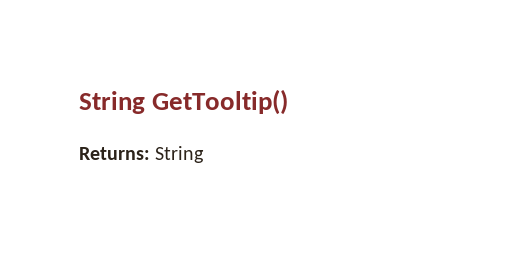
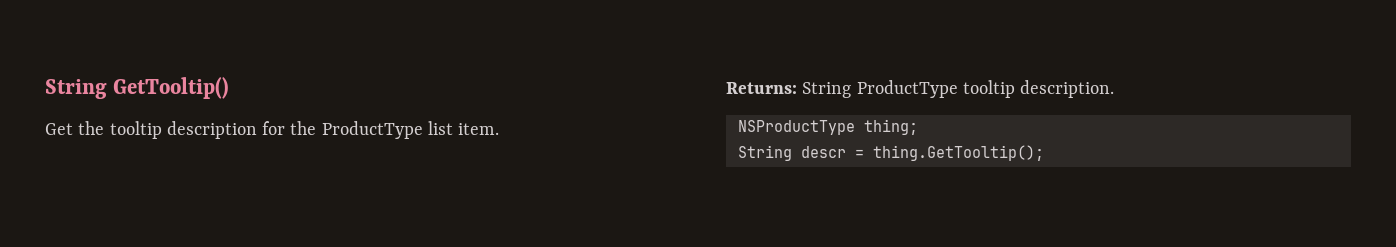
- Returns: String
+ Get the tooltip description for the ProductType list item.
+ Returns: String ProductType tooltip description.
+ NSProductType thing;
+ String descr = thing.GetTooltip();

